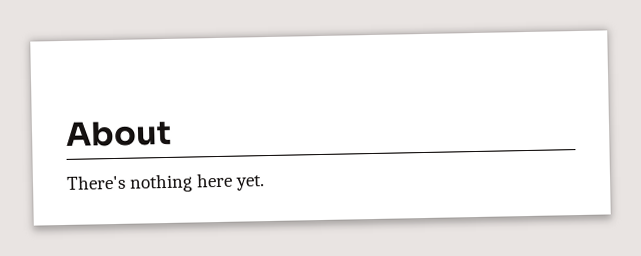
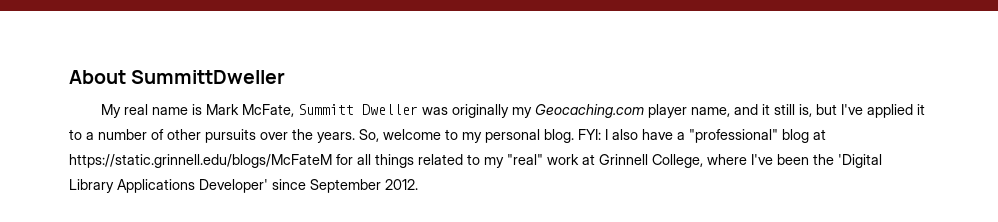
- About
- There's nothing here yet.
+ About SummittDweller
+ My real name is Mark McFate, Summitt Dweller was originally my Geocaching.com player name, and it still is, but I've applied it to a number of other pursuits over the years. So, welcome to my personal blog. FYI: I also have a "professional" blog at https://static.grinnell.edu/blogs/McFateM for all things related to my "real" work at Grinnell College, where I've been the 'Digital Library Applications Developer' since September 2012.

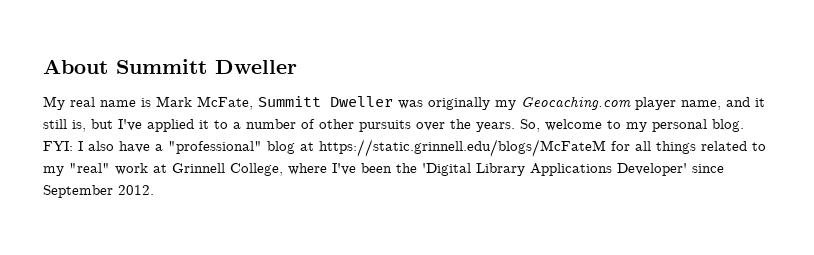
- About SummittDweller
+ About Summitt Dweller

